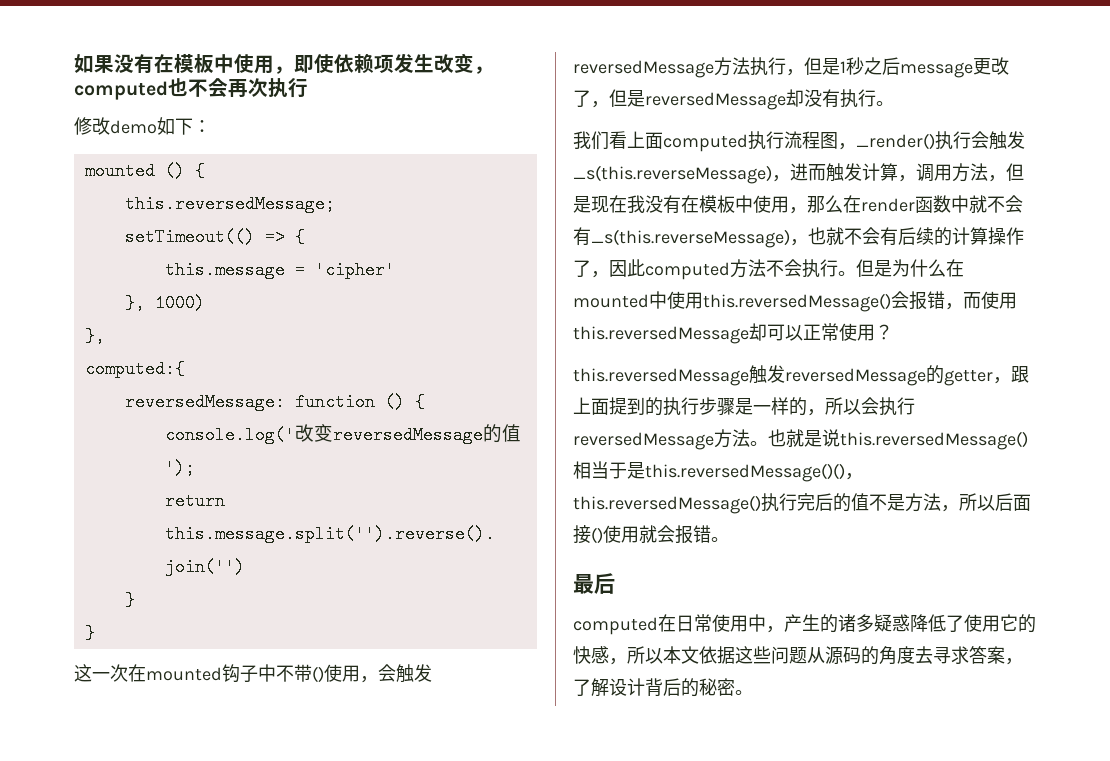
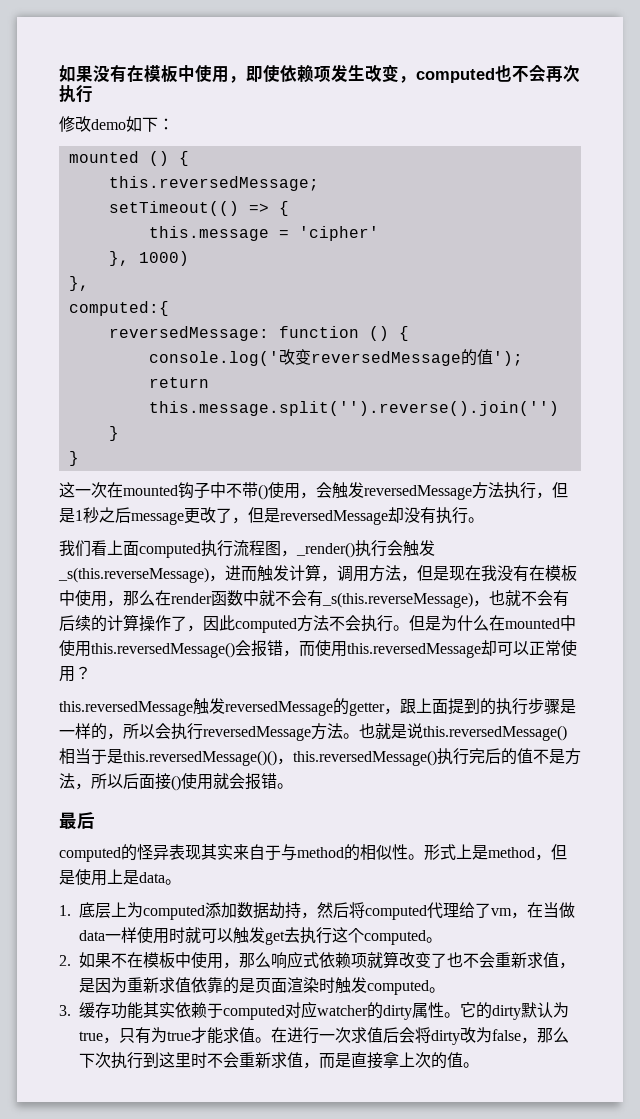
- computed在日常使用中，产生的诸多疑惑降低了使用它的快感，所以本文依据这些问题从源码的角度去寻求答案，了解设计背后的秘密。
+ computed的怪异表现其实来自于与method的相似性。形式上是method，但是使用上是data。
+ 1.底层上为computed添加数据劫持，然后将computed代理给了vm，在当做data一样使用时就可以触发get去执行这个computed。
+ 2.如果不在模板中使用，那么响应式依赖项就算改变了也不会重新求值，是因为重新求值依靠的是页面渲染时触发computed。
+ 3.缓存功能其实依赖于computed对应watcher的dirty属性。它的dirty默认为true，只有为true才能求值。在进行一次求值后会将dirty改为false，那么下次执行到这里时不会重新求值，而是直接拿上次的值。

